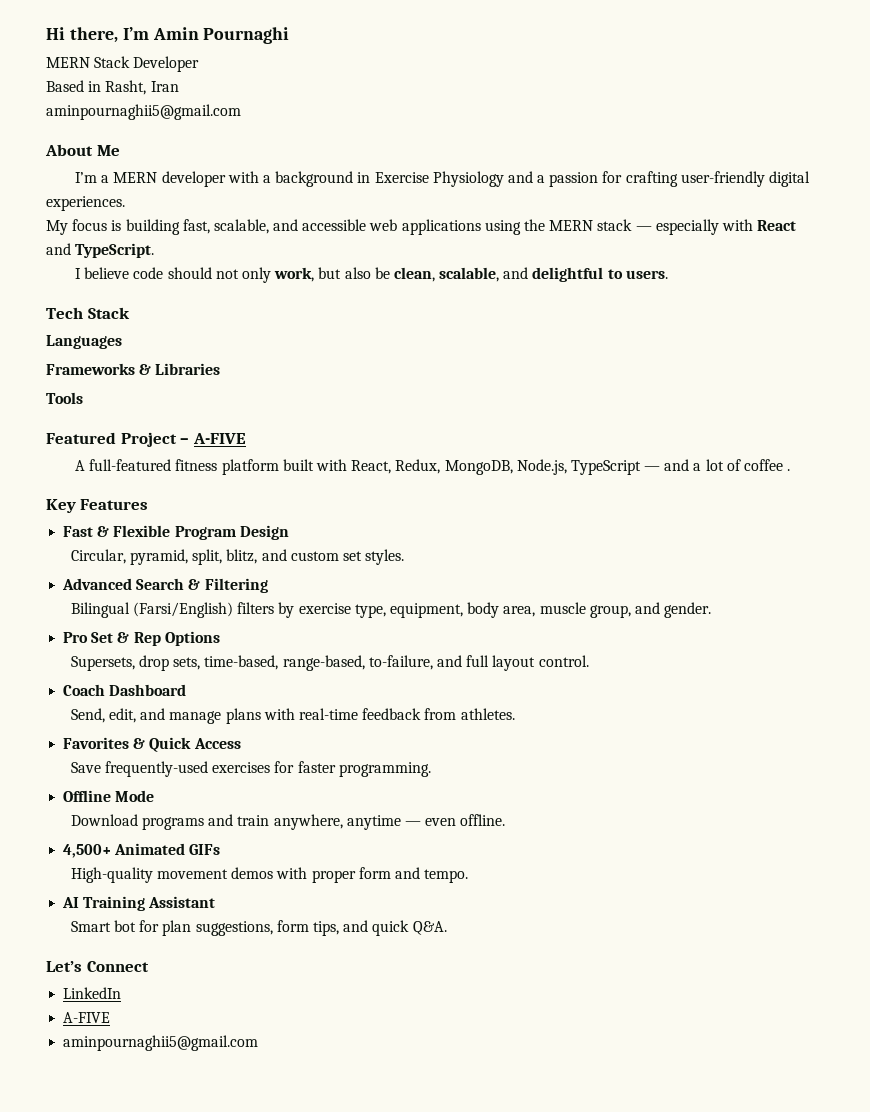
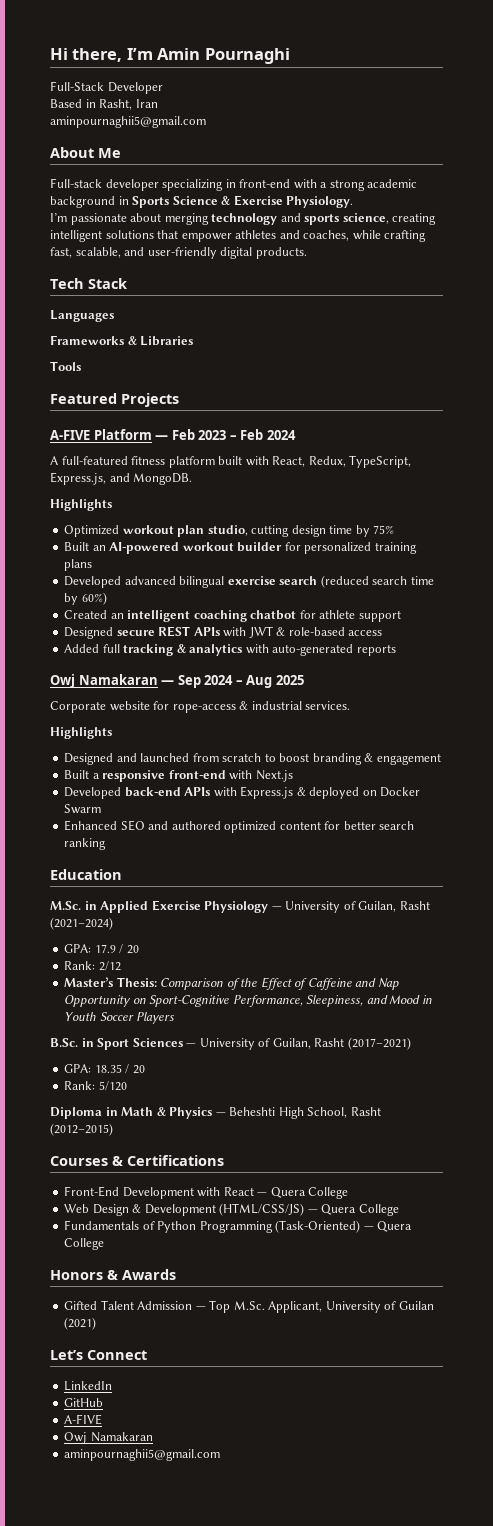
- MERN Stack Developer
+ Full-Stack Developer
- I’m a MERN developer with a background in Exercise Physiology and a passion for crafting user-friendly digital experiences.
- My focus is building fast, scalable, and accessible web applications using the MERN stack — especially with React and TypeScript.
- I believe code should not only work, but also be clean, scalable, and delightful to users.
+ Full-stack developer specializing in front-end with a strong academic background in Sports Science & Exercise Physiology.
+ I’m passionate about merging technology and sports science, creating intelligent solutions that empower athletes and coaches, while crafting fast, scalable, and user-friendly digital products.
- Featured Project – A-FIVE
+ Featured Projects
+ A-FIVE Platform — Feb 2023 – Feb 2024
- A full-featured fitness platform built with React, Redux, MongoDB, Node.js, TypeScript — and a lot of coffee .
- Key Features
- Fast & Flexible Program Design
- Circular, pyramid, split, blitz, and custom set styles.
- Advanced Search & Filtering
- Bilingual (Farsi/English) filters by exercise type, equipment, body area, muscle group, and gender.
- Pro Set & Rep Options
- Supersets, drop sets, time-based, range-based, to-failure, and full layout control.
- Coach Dashboard
- Send, edit, and manage plans with real-time feedback from athletes.
- Favorites & Quick Access
- Save frequently-used exercises for faster programming.
- Offline Mode
- Download programs and train anywhere, anytime — even offline.
- 4,500+ Animated GIFs
- High-quality movement demos with proper form and tempo.
- AI Training Assistant
- Smart bot for plan suggestions, form tips, and quick Q&A.
+ A full-featured fitness platform built with React, Redux, TypeScript, Express.js, and MongoDB.
+ Highlights
+ Optimized workout plan studio, cutting design time by 75%
+ Built an AI-powered workout builder for personalized training plans
+ Developed advanced bilingual exercise search (reduced search time by 60%)
+ Created an intelligent coaching chatbot for athlete support
+ Designed secure REST APIs with JWT & role-based access
+ Added full tracking & analytics with auto-generated reports
+ Owj Namakaran — Sep 2024 – Aug 2025
+ Corporate website for rope-access & industrial services.
+ Highlights
+ Designed and launched from scratch to boost branding & engagement
+ Built a responsive front-end with Next.js
+ Developed back-end APIs with Express.js & deployed on Docker Swarm
+ Enhanced SEO and authored optimized content for better search ranking
+ Education
+ M.Sc. in Applied Exercise Physiology — University of Guilan, Rasht (2021–2024)
+ GPA: 17.9 / 20
+ Rank: 2/12
+ Master’s Thesis: Comparison of the Effect of Caffeine and Nap Opportunity on Sport-Cognitive Performance, Sleepiness, and Mood in Youth Soccer Players
+ B.Sc. in Sport Sciences — University of Guilan, Rasht (2017–2021)
+ GPA: 18.35 / 20
+ Rank: 5/120
+ Diploma in Math & Physics — Beheshti High School, Rasht (2012–2015)
+ Courses & Certifications
+ Front-End Development with React — Quera College
+ Web Design & Development (HTML/CSS/JS) — Quera College
+ Fundamentals of Python Programming (Task-Oriented) — Quera College
+ Honors & Awards
+ Gifted Talent Admission — Top M.Sc. Applicant, University of Guilan (2021)
  LinkedIn
+ GitHub
  A-FIVE
+ Owj Namakaran

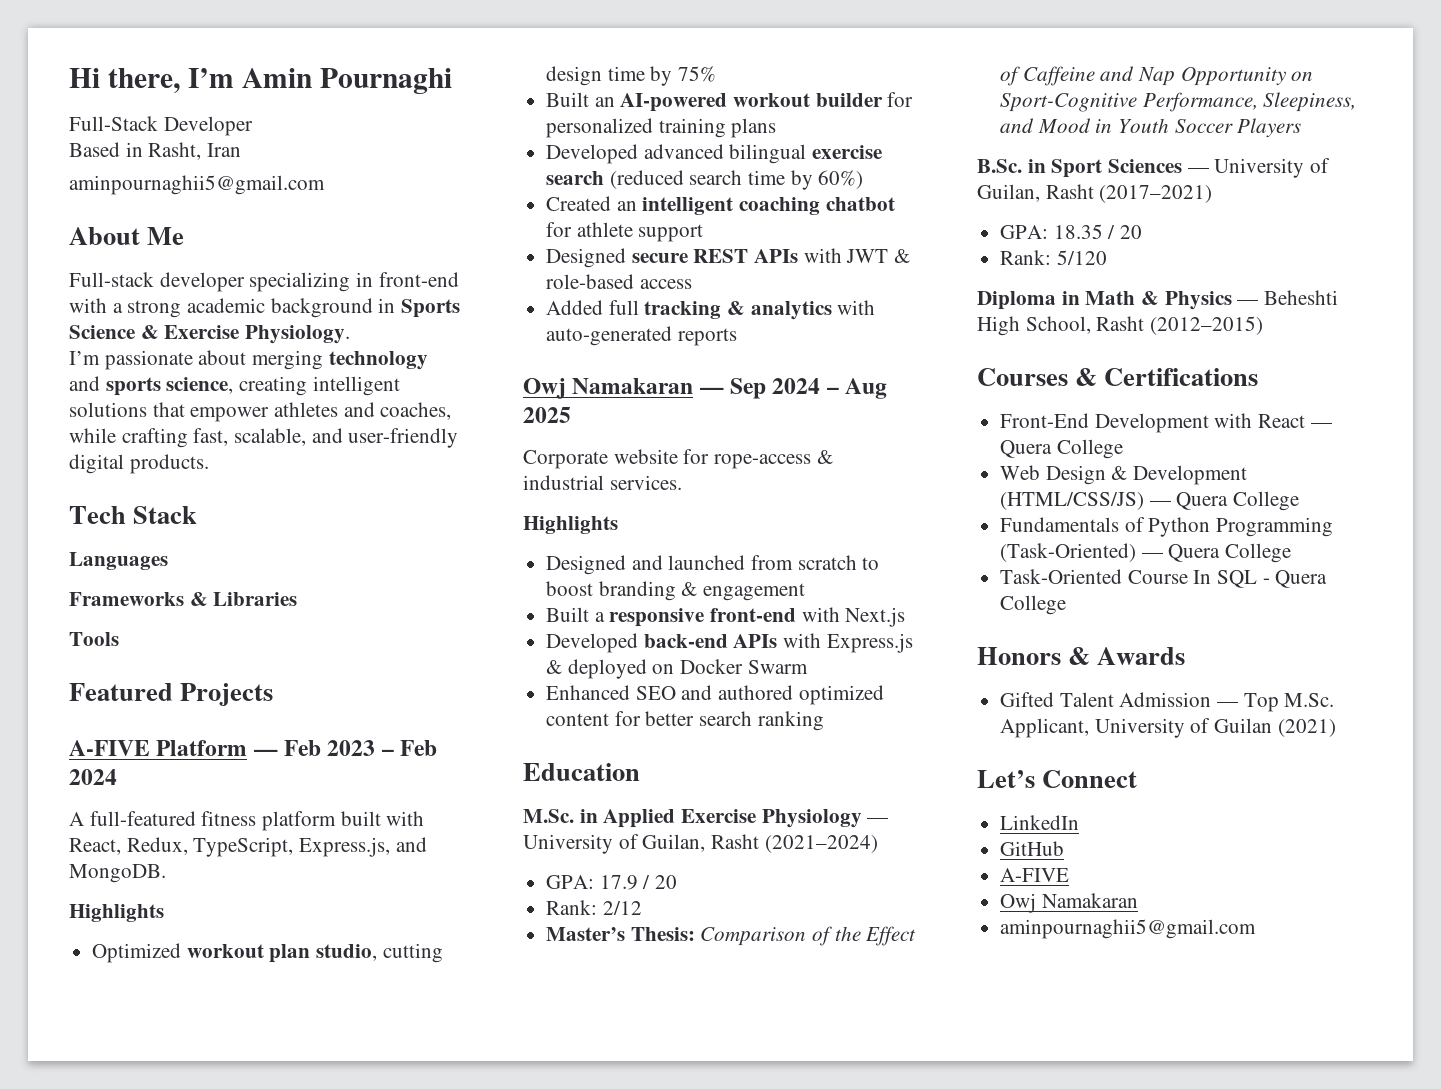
+ Task-Oriented Course In SQL - Quera College

